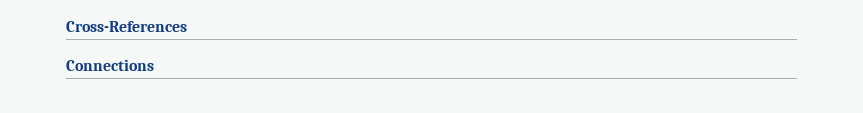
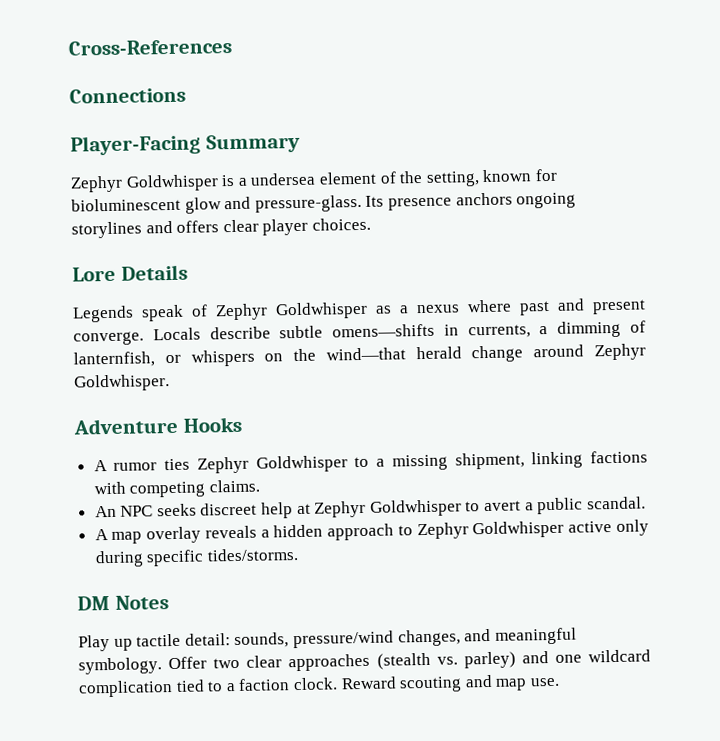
+ Player-Facing Summary
+ Zephyr Goldwhisper is a undersea element of the setting, known for bioluminescent glow and pressure-glass. Its presence anchors ongoing storylines and offers clear player choices.
+ Lore Details
+ Legends speak of Zephyr Goldwhisper as a nexus where past and present converge. Locals describe subtle omens—shifts in currents, a dimming of lanternfish, or whispers on the wind—that herald change around Zephyr Goldwhisper.
+ Adventure Hooks
+ A rumor ties Zephyr Goldwhisper to a missing shipment, linking factions with competing claims.
+ An NPC seeks discreet help at Zephyr Goldwhisper to avert a public scandal.
+ A map overlay reveals a hidden approach to Zephyr Goldwhisper active only during specific tides/storms.
+ DM Notes
+ Play up tactile detail: sounds, pressure/wind changes, and meaningful symbology. Offer two clear approaches (stealth vs. parley) and one wildcard complication tied to a faction clock. Reward scouting and map use.

